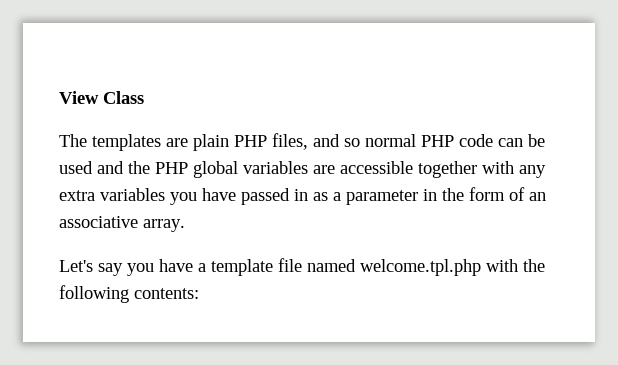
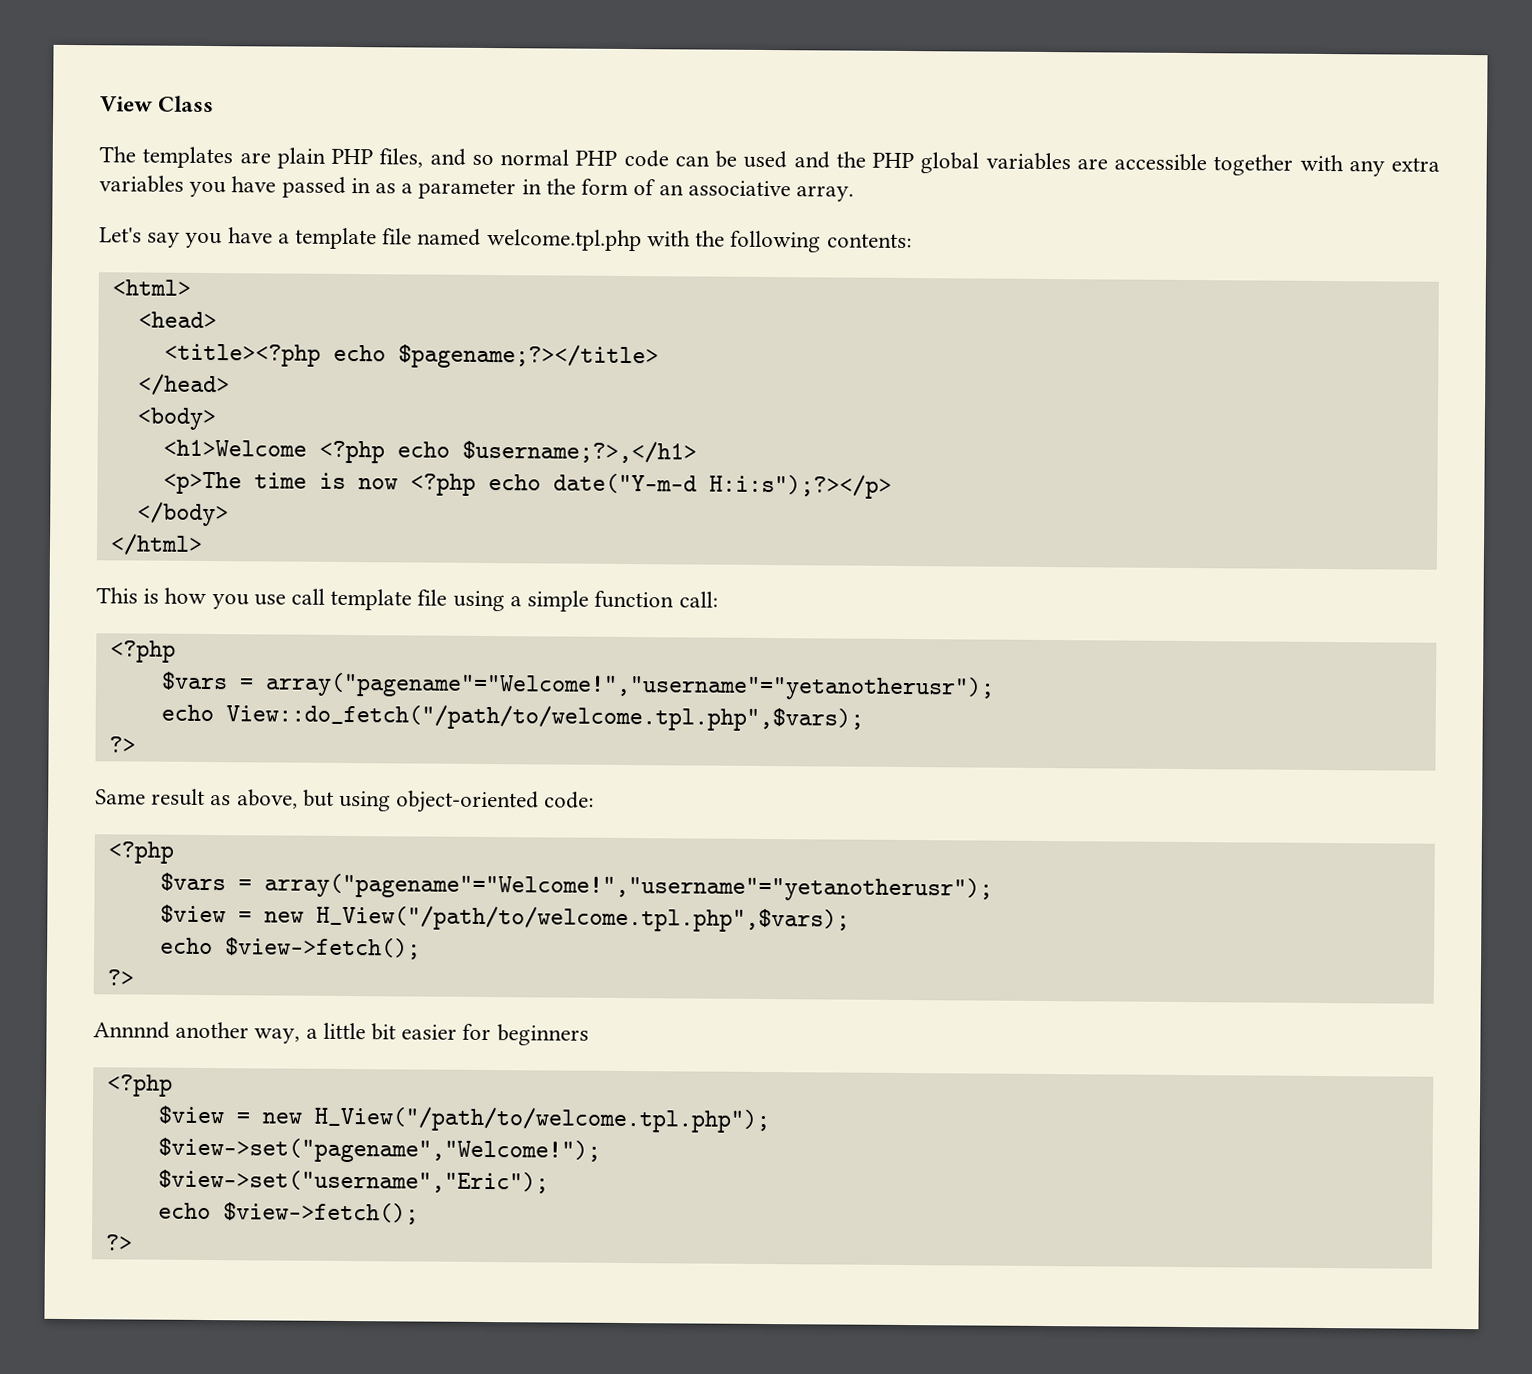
+ <html>
+ <head>
+ <title><?php echo $pagename;?></title>
+ </head>
+ <body>
+ <h1>Welcome <?php echo $username;?>,</h1>
+ <p>The time is now <?php echo date("Y-m-d H:i:s");?></p>
+ </body>
+ </html>
+ This is how you use call template file using a simple function call:
+ <?php
+ $vars = array("pagename"="Welcome!","username"="yetanotherusr");
+ echo View::do_fetch("/path/to/welcome.tpl.php",$vars);
+ ?>
+ Same result as above, but using object-oriented code:
+ <?php
+ $vars = array("pagename"="Welcome!","username"="yetanotherusr");
+ $view = new H_View("/path/to/welcome.tpl.php",$vars);
+ echo $view->fetch();
+ ?>
+ Annnnd another way, a little bit easier for beginners
+ <?php
+ $view = new H_View("/path/to/welcome.tpl.php");
+ $view->set("pagename","Welcome!");
+ $view->set("username","Eric");
+ echo $view->fetch();
+ ?>

